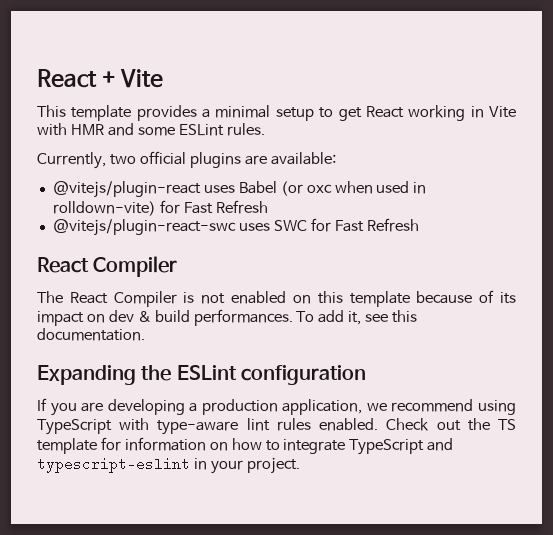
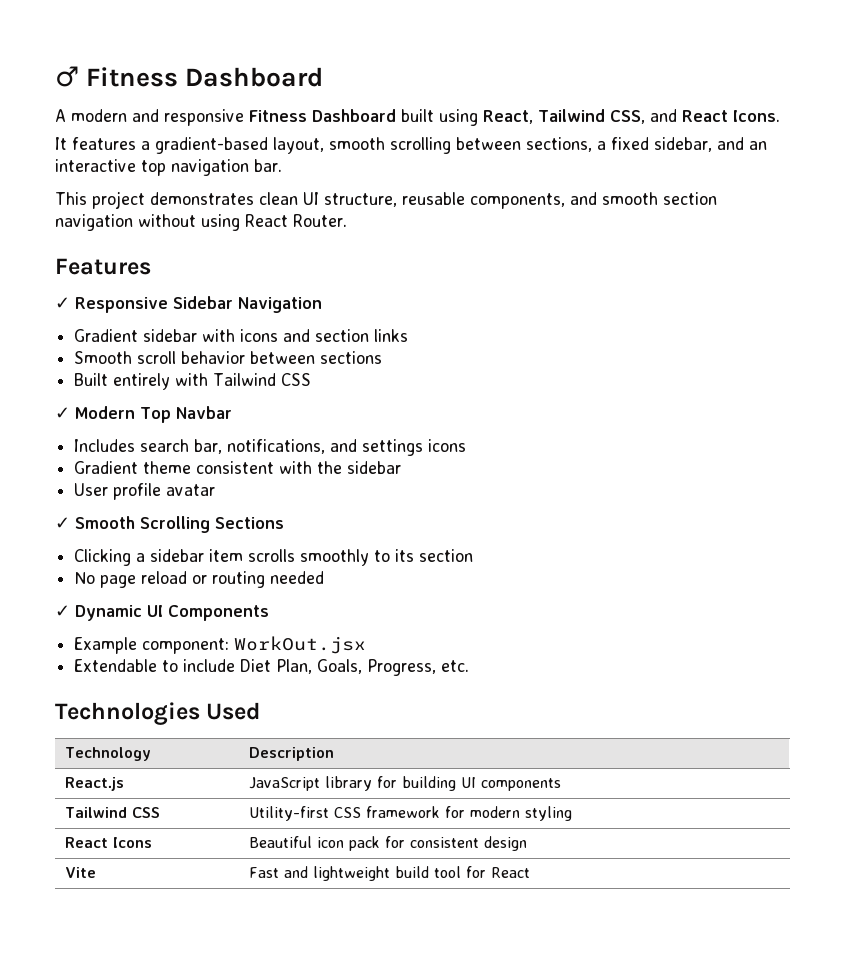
- React + Vite
- This template provides a minimal setup to get React working in Vite with HMR and some ESLint rules.
- Currently, two official plugins are available:
- @vitejs/plugin-react uses Babel (or oxc when used in rolldown-vite) for Fast Refresh
- @vitejs/plugin-react-swc uses SWC for Fast Refresh
- React Compiler
- The React Compiler is not enabled on this template because of its impact on dev & build performances. To add it, see this documentation.
- Expanding the ESLint configuration
- If you are developing a production application, we recommend using TypeScript with type-aware lint rules enabled. Check out the TS template for information on how to integrate TypeScript and typescript-eslint in your project.
+ ♂ Fitness Dashboard
+ A modern and responsive Fitness Dashboard built using React, Tailwind CSS, and React Icons.
+ It features a gradient-based layout, smooth scrolling between sections, a fixed sidebar, and an interactive top navigation bar.
+ This project demonstrates clean UI structure, reusable components, and smooth section navigation without using React Router.
+ Features
+ ✓ Responsive Sidebar Navigation
+ Gradient sidebar with icons and section links
+ Smooth scroll behavior between sections
+ Built entirely with Tailwind CSS
+ ✓ Modern Top Navbar
+ Includes search bar, notifications, and settings icons
+ Gradient theme consistent with the sidebar
+ User profile avatar
+ ✓ Smooth Scrolling Sections
+ Clicking a sidebar item scrolls smoothly to its section
+ No page reload or routing needed
+ ✓ Dynamic UI Components
+ Example component: WorkOut.jsx
+ Extendable to include Diet Plan, Goals, Progress, etc.
+ Technologies Used
+ Technology | Description
+ React.js | JavaScript library for building UI components
+ Tailwind CSS | Utility-first CSS framework for modern styling
+ React Icons | Beautiful icon pack for consistent design
+ Vite | Fast and lightweight build tool for React

